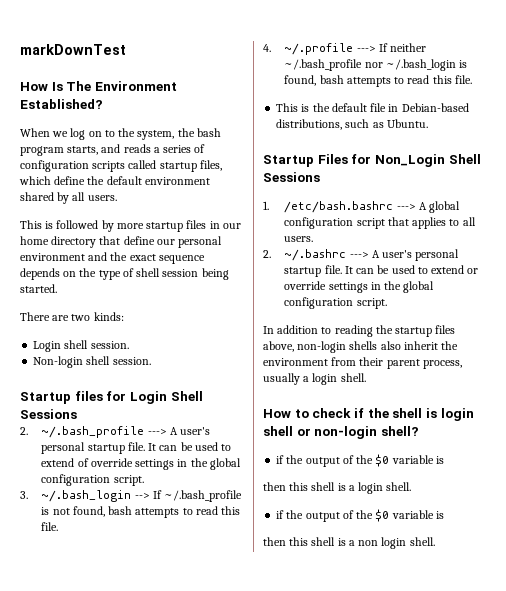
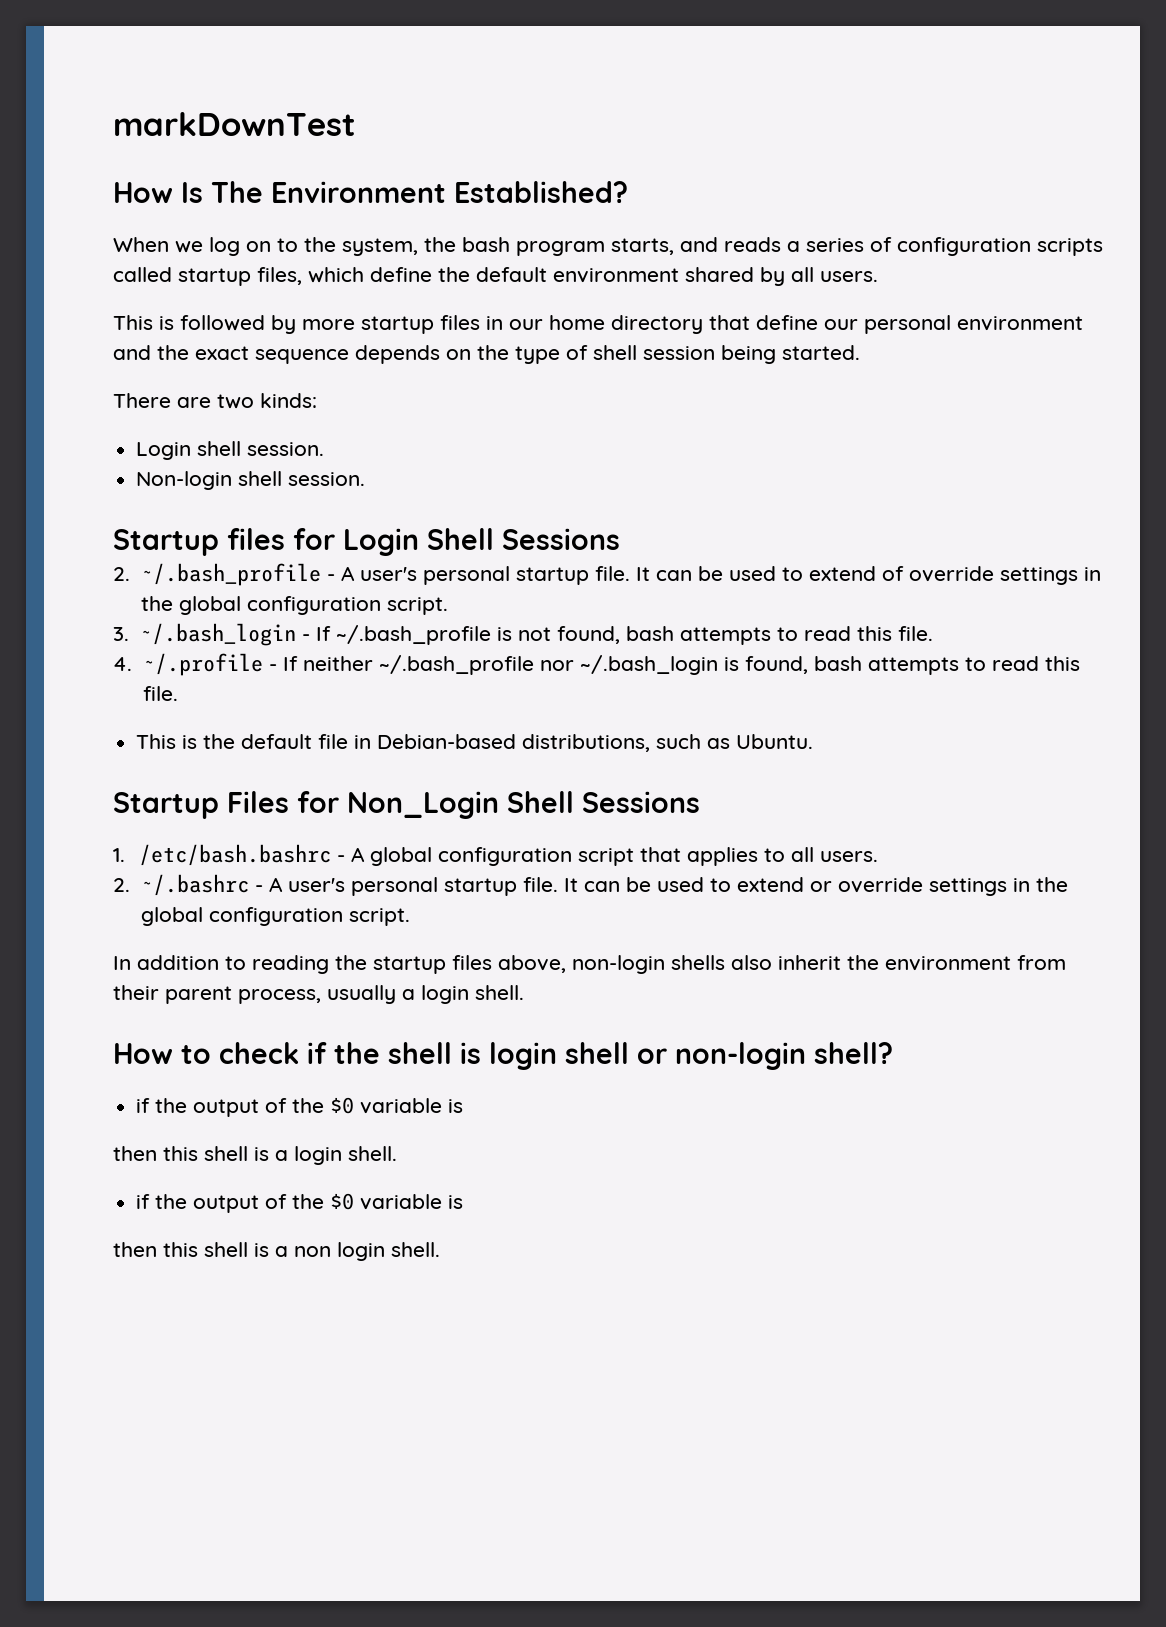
- 2. ~/.bash_profile ---> A user's personal startup file.
+ 2. ~/.bash_profile - A user's personal startup file.
- 3. ~/.bash_login --> If ~/.bash_profile is not found, bash attempts to read this file.
+ 3. ~/.bash_login - If ~/.bash_profile is not found, bash attempts to read this file.
- 4. ~/.profile ---> If neither ~/.bash_profile nor ~/.bash_login is found, bash attempts to read this file.
+ 4. ~/.profile - If neither ~/.bash_profile nor ~/.bash_login is found, bash attempts to read this file.
- 1. /etc/bash.bashrc ---> A global configuration script that applies to all users.
+ 1. /etc/bash.bashrc - A global configuration script that applies to all users.
- 2. ~/.bashrc ---> A user's personal startup file.
+ 2. ~/.bashrc - A user's personal startup file.

